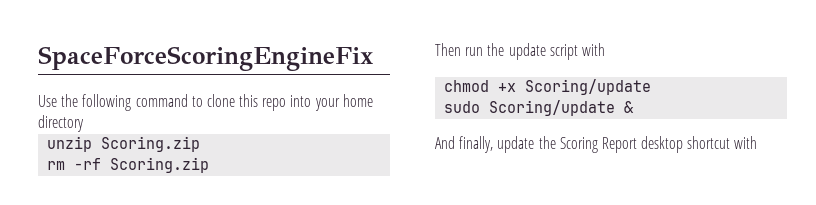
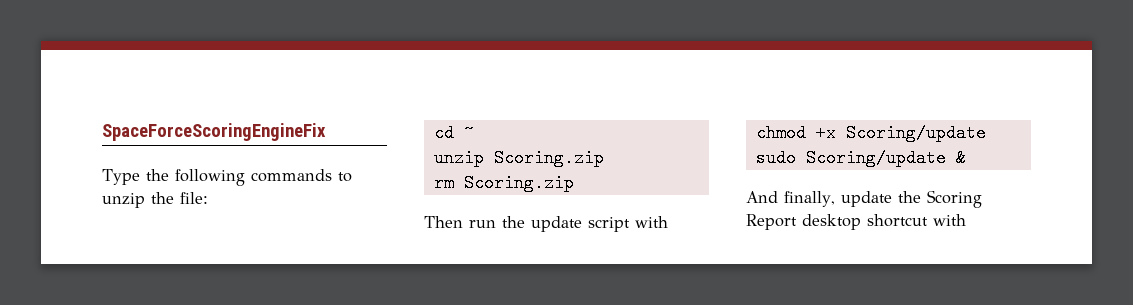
- Use the following command to clone this repo into your home directory
+ Type the following commands to unzip the file:
+ cd ~
- rm -rf Scoring.zip
+ rm Scoring.zip

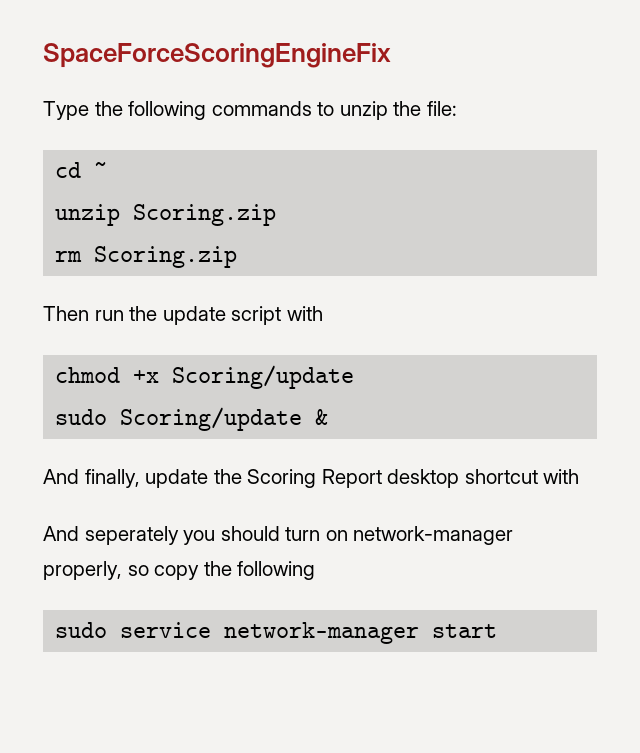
+ And seperately you should turn on network-manager properly, so copy the following
+ sudo service network-manager start

